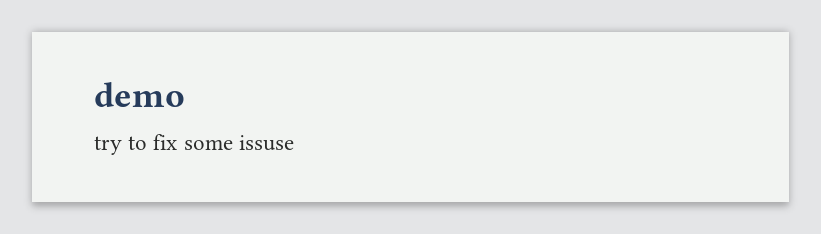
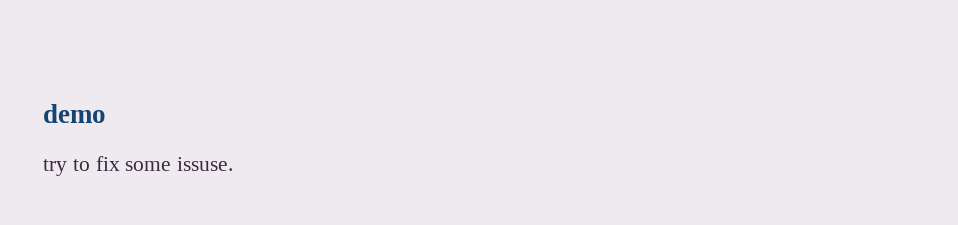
- try to fix some issuse
+ try to fix some issuse.

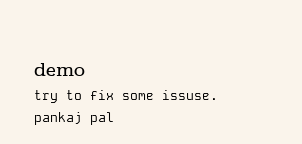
+ pankaj pal

